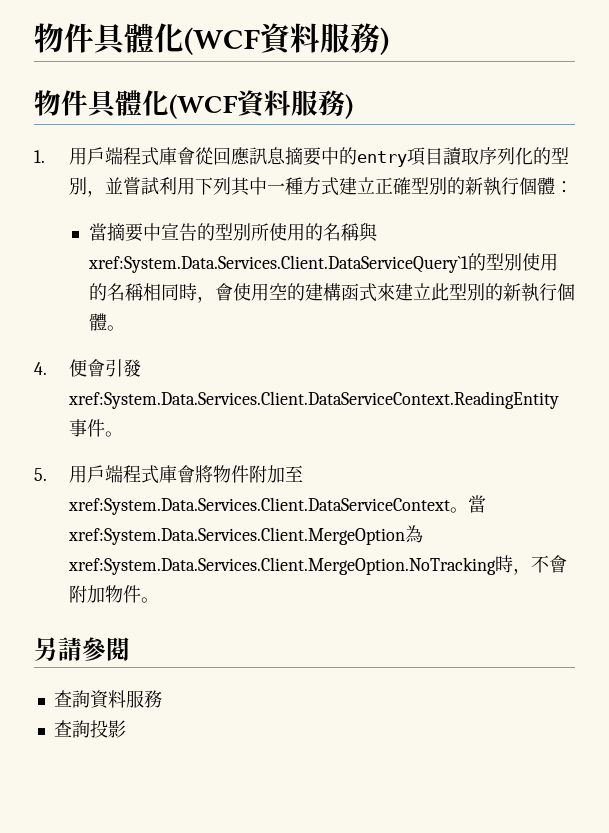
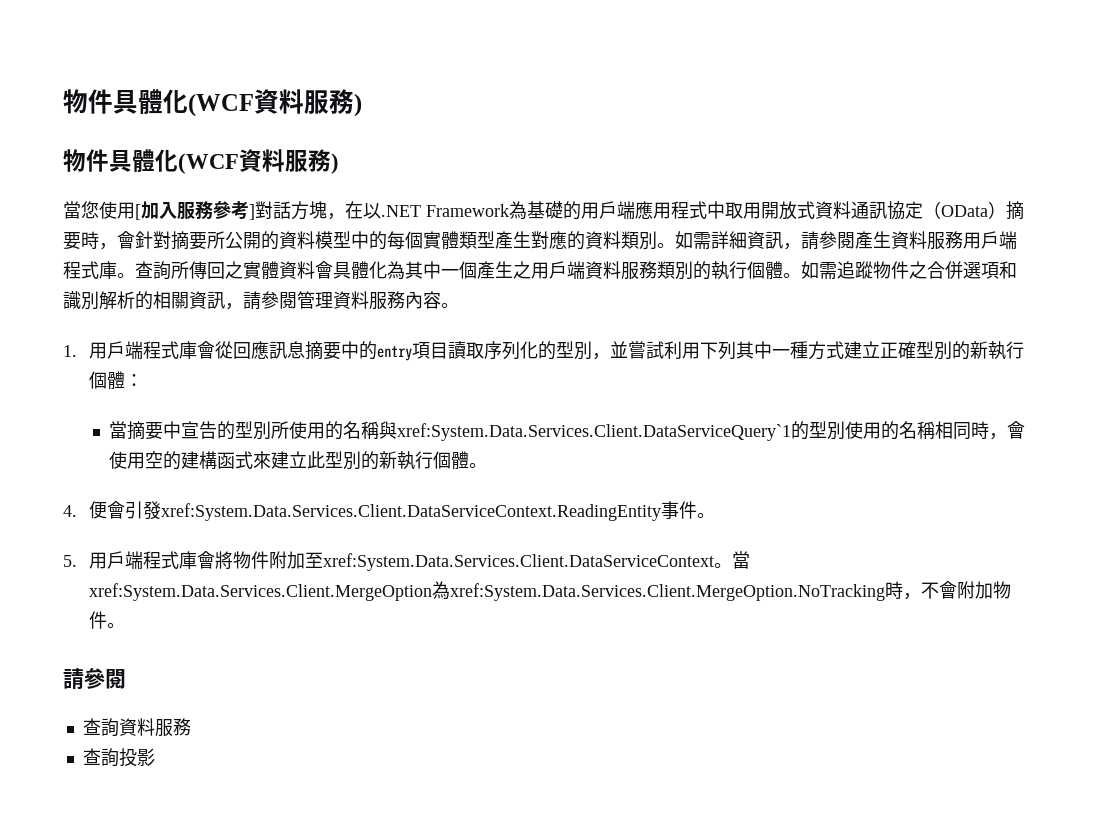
+ 當您使用[加入服務參考]對話方塊，在以.NET Framework為基礎的用戶端應用程式中取用開放式資料通訊協定（OData）摘要時，會針對摘要所公開的資料模型中的每個實體類型產生對應的資料類別。如需詳細資訊，請參閱產生資料服務用戶端程式庫。查詢所傳回之實體資料會具體化為其中一個產生之用戶端資料服務類別的執行個體。如需追蹤物件之合併選項和識別解析的相關資訊，請參閱管理資料服務內容。
  當xref:System.Data.Services.Client.MergeOption為xref:System.Data.Services.Client.MergeOption.NoTracking時，不會附加物件。
- 另請參閱
+ 請參閱

